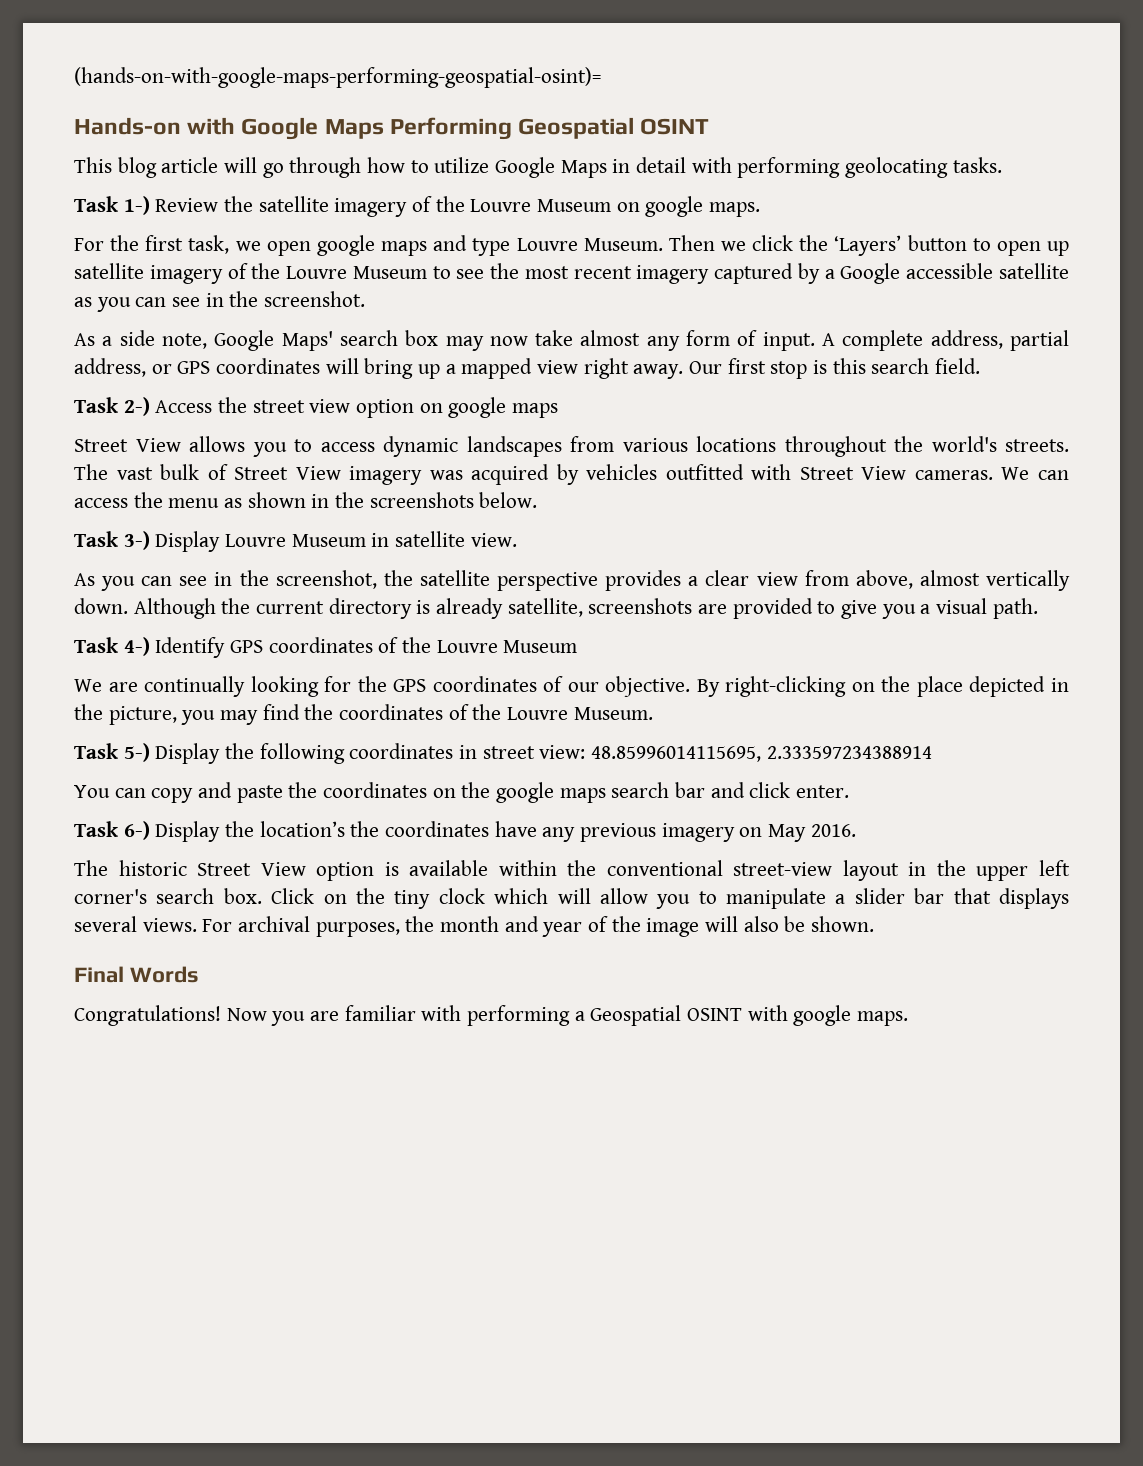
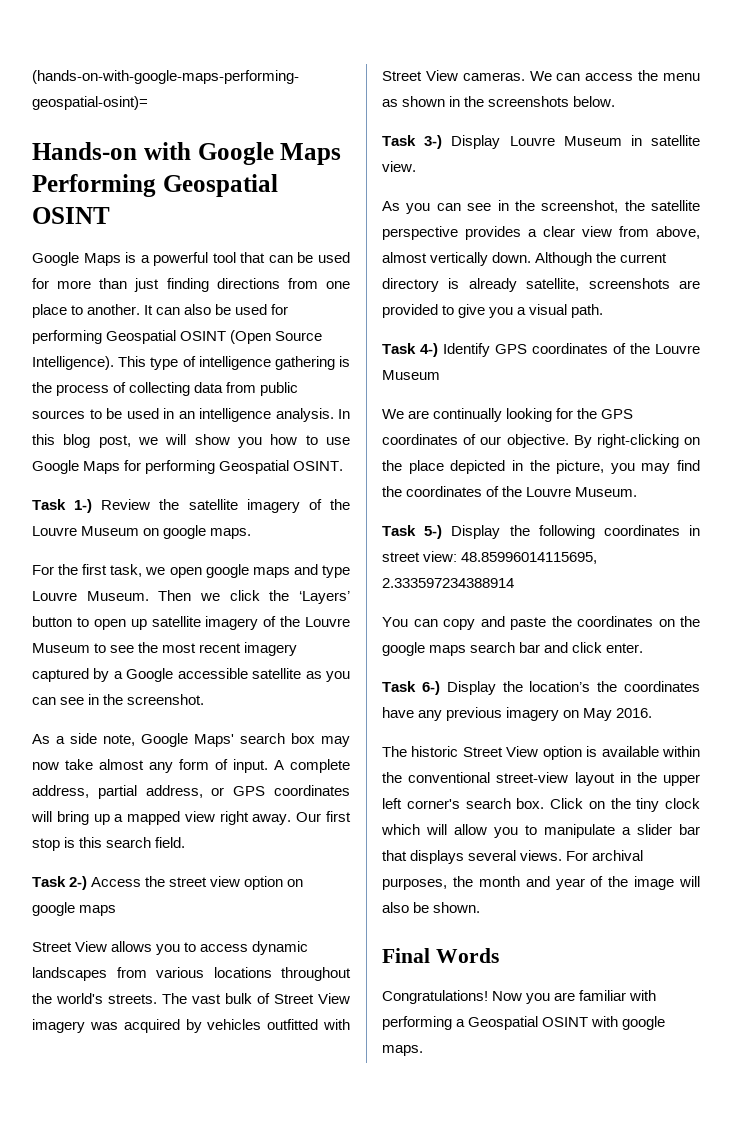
- This blog article will go through how to utilize Google Maps in detail with performing geolocating tasks.
+ Google Maps is a powerful tool that can be used for more than just finding directions from one place to another. It can also be used for performing Geospatial OSINT (Open Source Intelligence). This type of intelligence gathering is the process of collecting data from public sources to be used in an intelligence analysis. In this blog post, we will show you how to use Google Maps for performing Geospatial OSINT.

